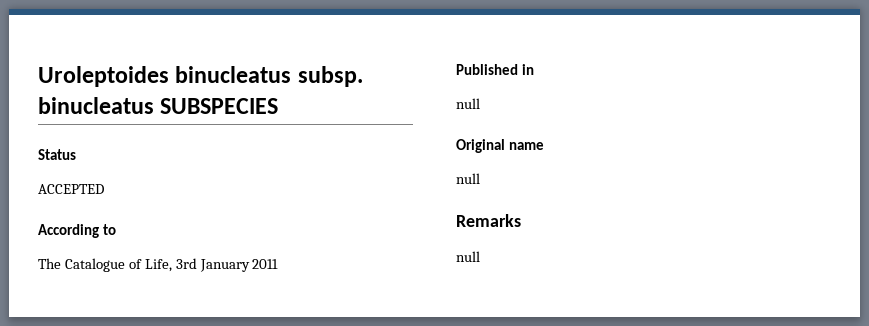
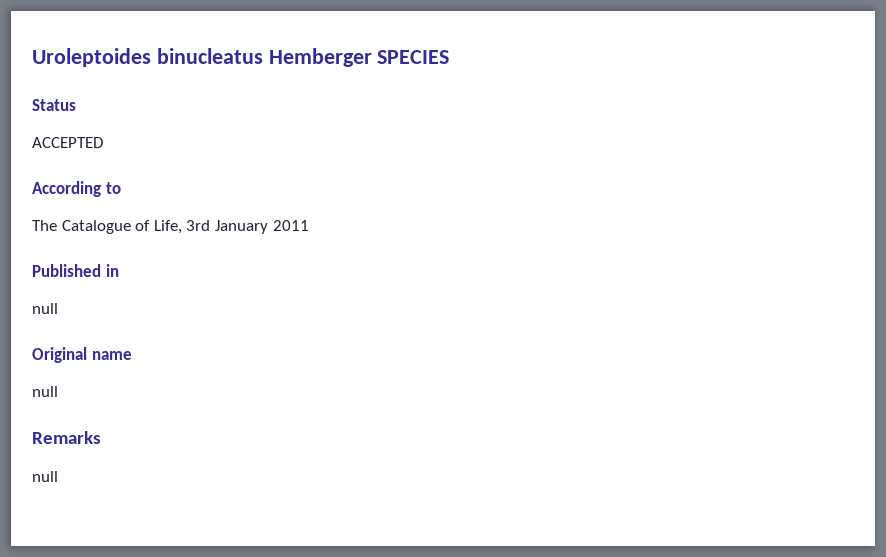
- Uroleptoides binucleatus subsp. binucleatus SUBSPECIES
+ Uroleptoides binucleatus Hemberger SPECIES

